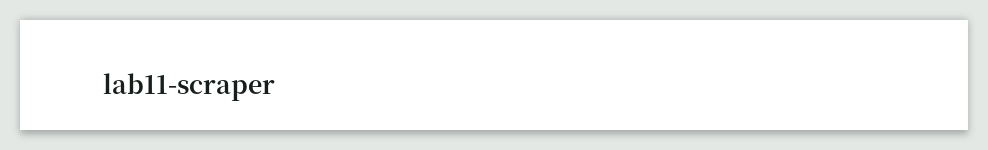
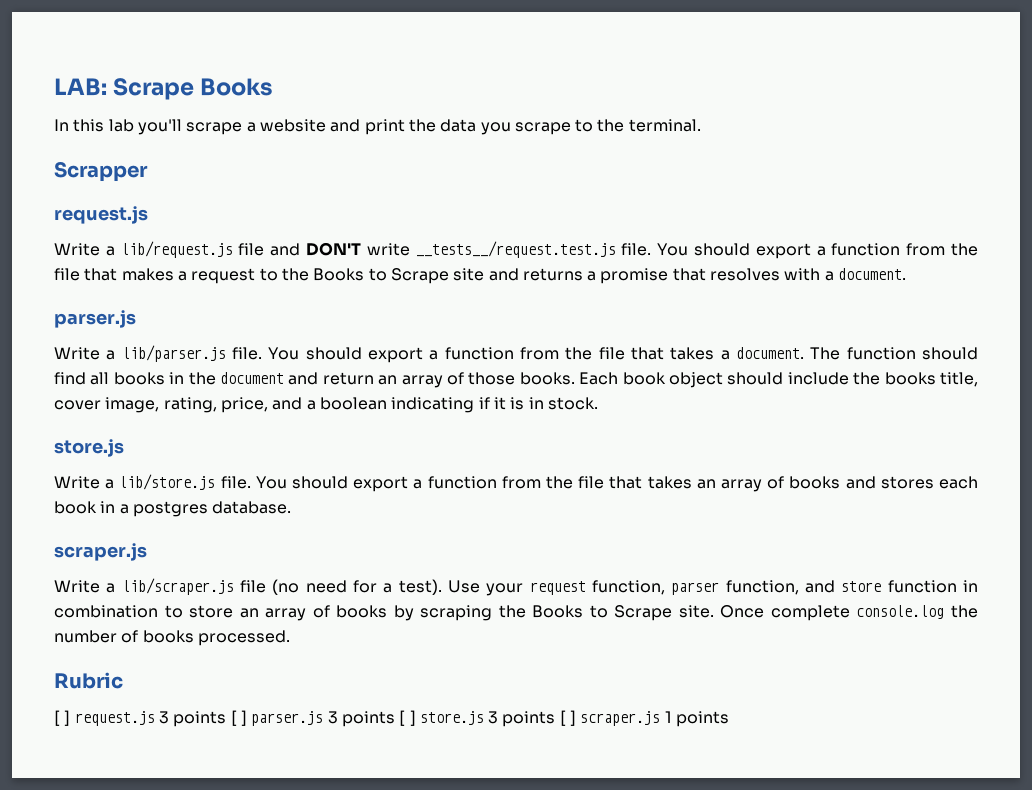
- lab11-scraper
+ LAB: Scrape Books
+ In this lab you'll scrape a website and print the data you scrape to the terminal.
+ Scrapper
+ request.js
+ Write a lib/request.js file and DON'T write __tests__/request.test.js file. You should export a function from the file that makes a request to the Books to Scrape site and returns a promise that resolves with a document.
+ parser.js
+ Write a lib/parser.js file. You should export a function from the file that takes a document. The function should find all books in the document and return an array of those books. Each book object should include the books title, cover image, rating, price, and a boolean indicating if it is in stock.
+ store.js
+ Write a lib/store.js file. You should export a function from the file that takes an array of books and stores each book in a postgres database.
+ scraper.js
+ Write a lib/scraper.js file (no need for a test). Use your request function, parser function, and store function in combination to store an array of books by scraping the Books to Scrape site. Once complete console.log the number of books processed.
+ Rubric
+ [ ] request.js 3 points [ ] parser.js 3 points [ ] store.js 3 points [ ] scraper.js 1 points

